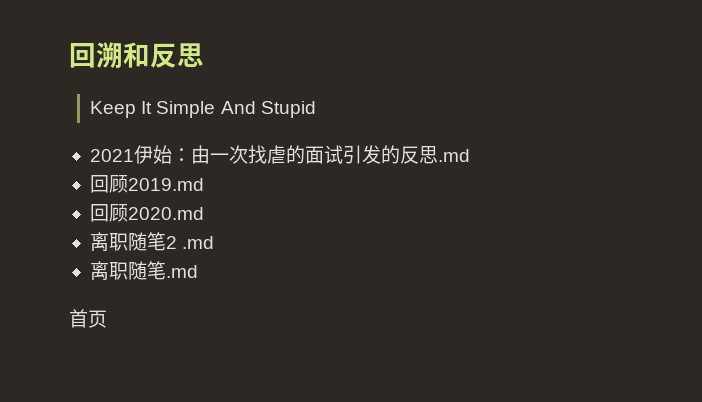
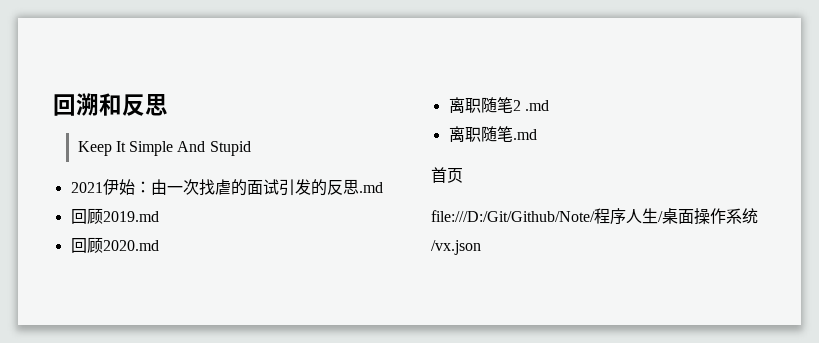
+ file:///D:/Git/Github/Note/程序人生/桌面操作系统/vx.json

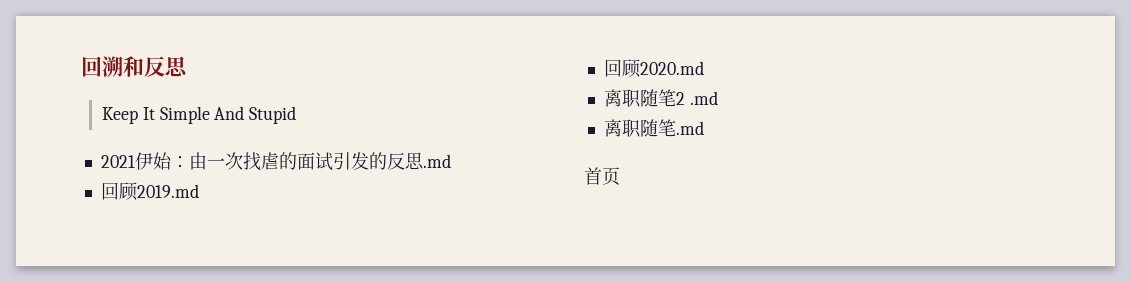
- file:///D:/Git/Github/Note/程序人生/桌面操作系统/vx.json

